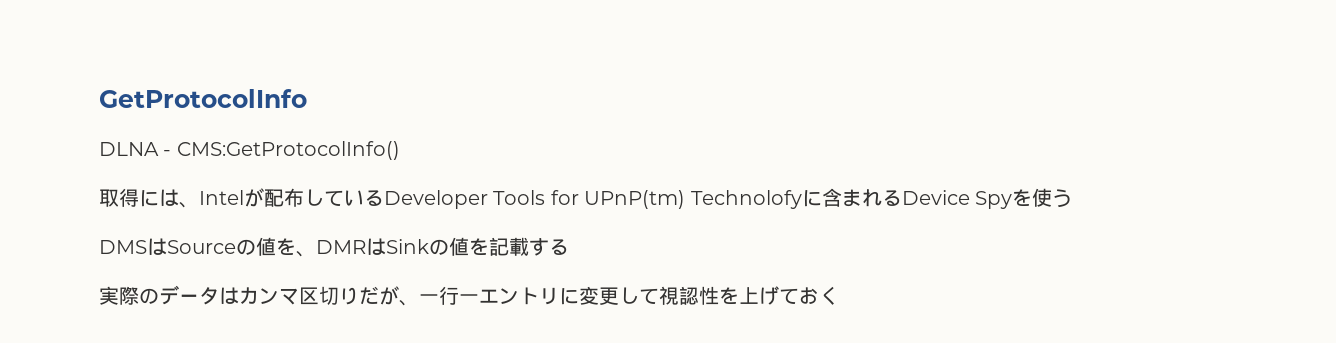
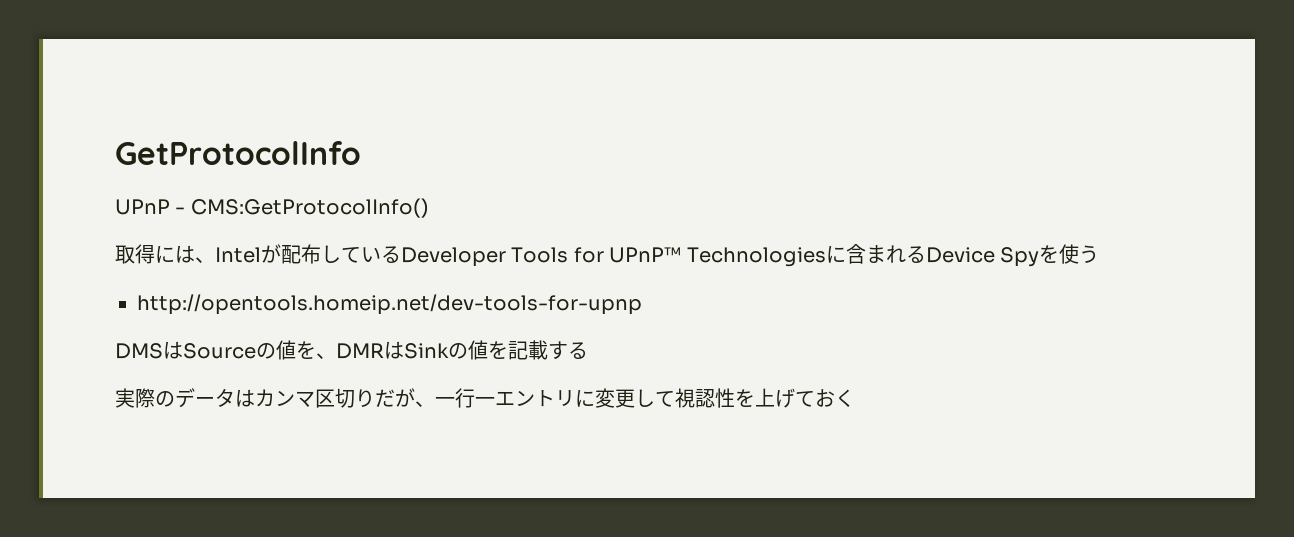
- DLNA - CMS:GetProtocolInfo()
+ UPnP - CMS:GetProtocolInfo()
- 取得には、Intelが配布しているDeveloper Tools for UPnP(tm) Technolofyに含まれるDevice Spyを使う
+ 取得には、Intelが配布しているDeveloper Tools for UPnP™ Technologiesに含まれるDevice Spyを使う
+ http://opentools.homeip.net/dev-tools-for-upnp

